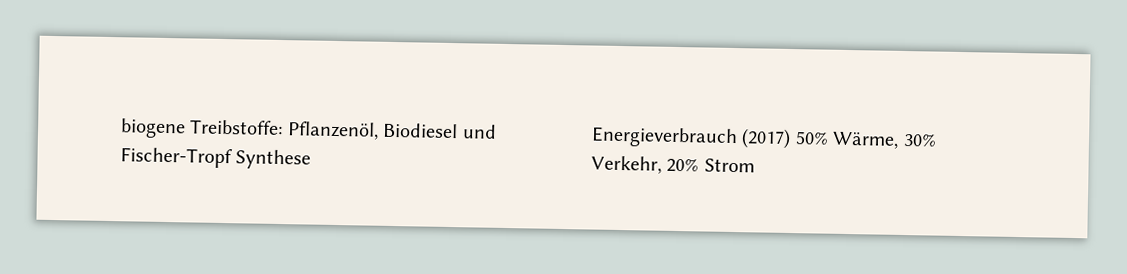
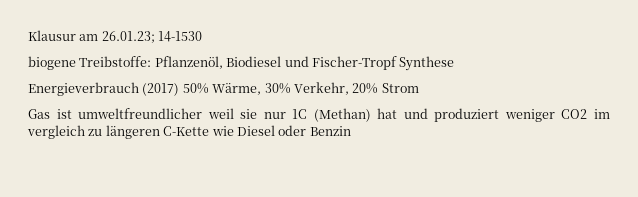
+ Klausur am 26.01.23; 14-1530
+ Gas ist umweltfreundlicher weil sie nur 1C (Methan) hat und produziert weniger CO2 im vergleich zu längeren C-Kette wie Diesel oder Benzin

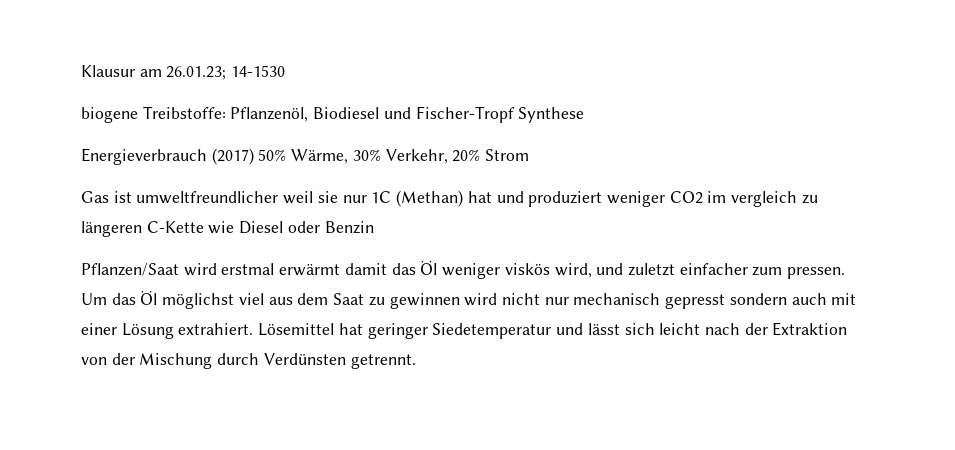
+ Pflanzen/Saat wird erstmal erwärmt damit das Öl weniger viskös wird, und zuletzt einfacher zum pressen. Um das Öl möglichst viel aus dem Saat zu gewinnen wird nicht nur mechanisch gepresst sondern auch mit einer Lösung extrahiert. Lösemittel hat geringer Siedetemperatur und lässt sich leicht nach der Extraktion von der Mischung durch Verdünsten getrennt.

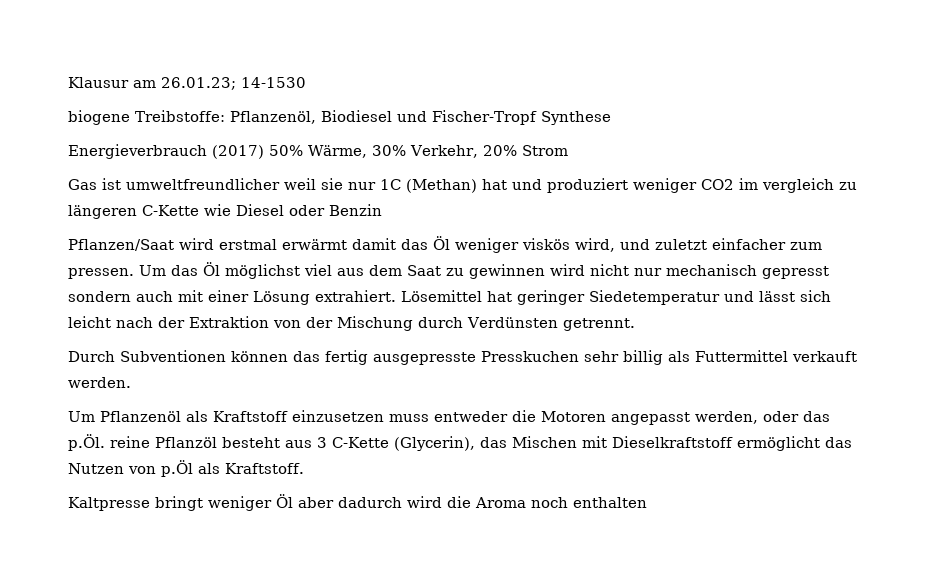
+ Durch Subventionen können das fertig ausgepresste Presskuchen sehr billig als Futtermittel verkauft werden.
+ Um Pflanzenöl als Kraftstoff einzusetzen muss entweder die Motoren angepasst werden, oder das p.Öl. reine Pflanzöl besteht aus 3 C-Kette (Glycerin), das Mischen mit Dieselkraftstoff ermöglicht das Nutzen von p.Öl als Kraftstoff.
+ Kaltpresse bringt weniger Öl aber dadurch wird die Aroma noch enthalten

